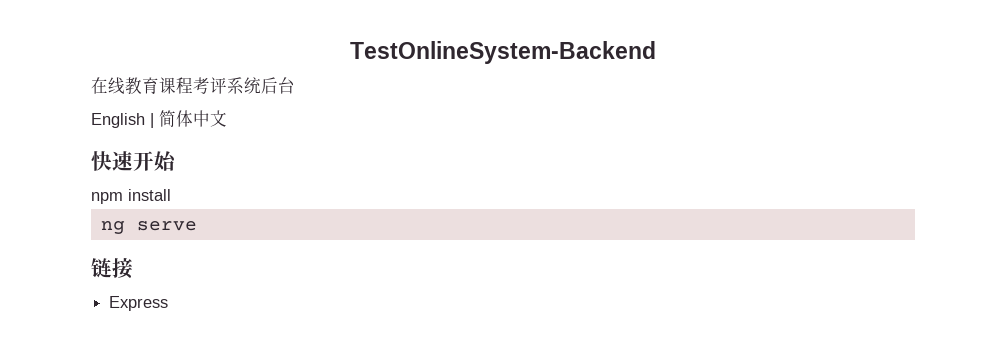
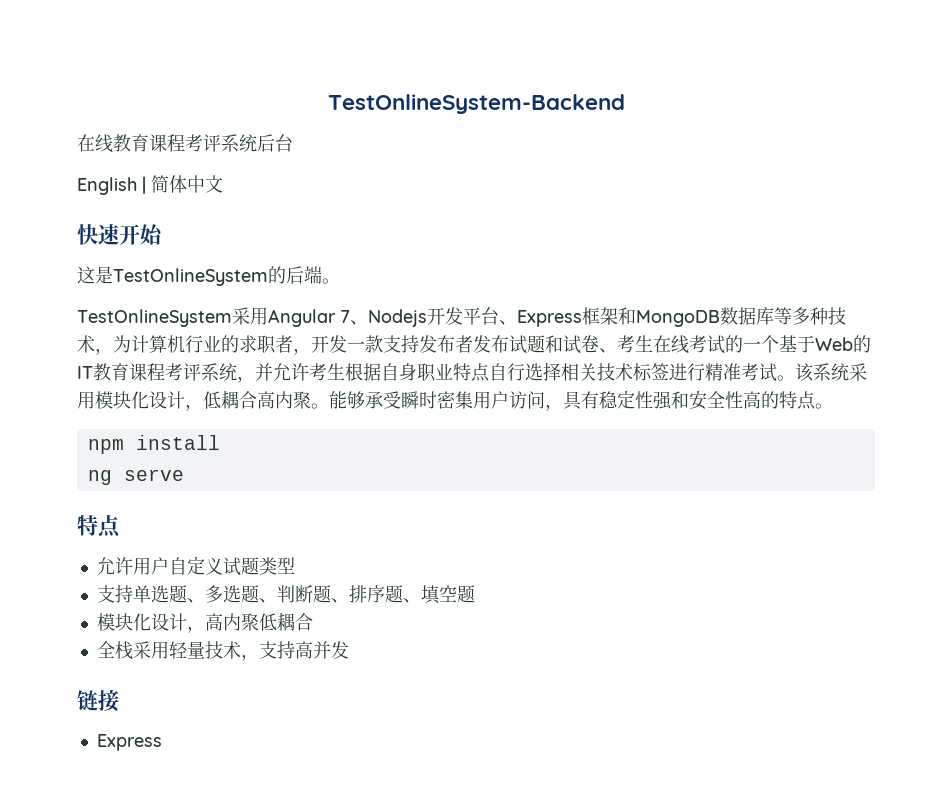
+ 这是TestOnlineSystem的后端。
+ TestOnlineSystem采用Angular 7、Nodejs开发平台、Express框架和MongoDB数据库等多种技术，为计算机行业的求职者，开发一款支持发布者发布试题和试卷、考生在线考试的一个基于Web的IT教育课程考评系统，并允许考生根据自身职业特点自行选择相关技术标签进行精准考试。该系统采用模块化设计，低耦合高内聚。能够承受瞬时密集用户访问，具有稳定性强和安全性高的特点。
  npm install
  ng serve
+ 特点
+ 允许用户自定义试题类型
+ 支持单选题、多选题、判断题、排序题、填空题
+ 模块化设计，高内聚低耦合
+ 全栈采用轻量技术，支持高并发

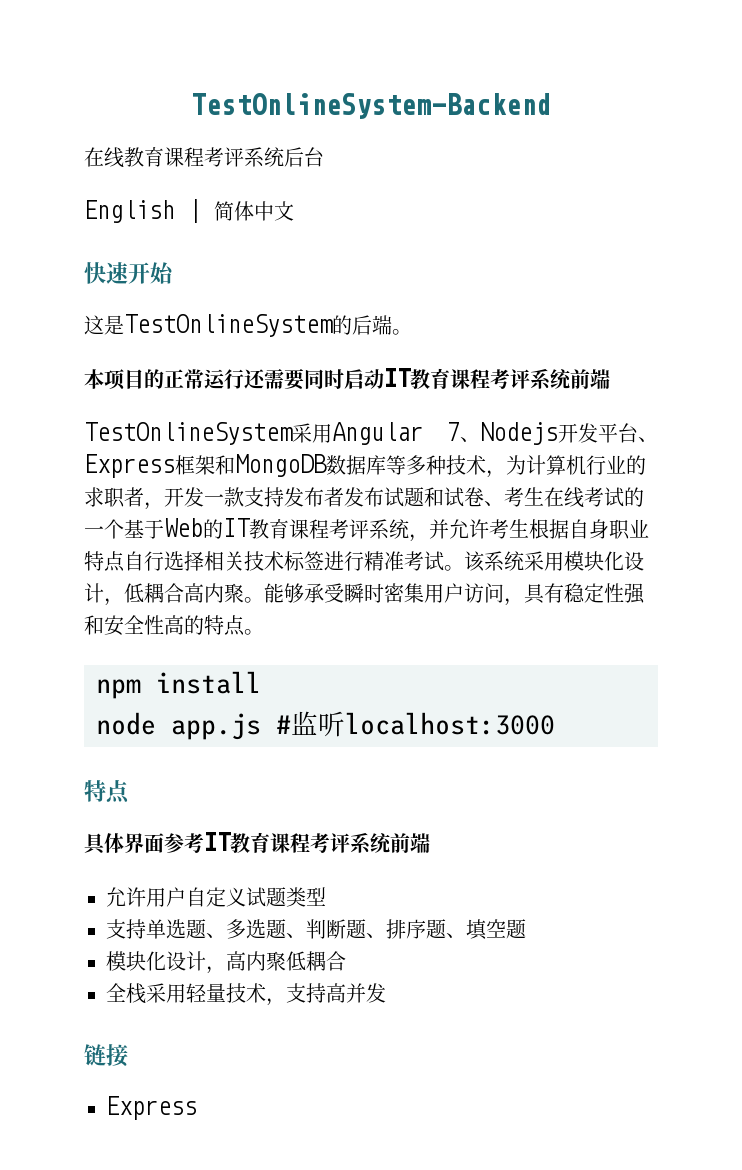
+ 本项目的正常运行还需要同时启动IT教育课程考评系统前端
- ng serve
+ node app.js #监听localhost:3000
  特点
+ 具体界面参考IT教育课程考评系统前端

